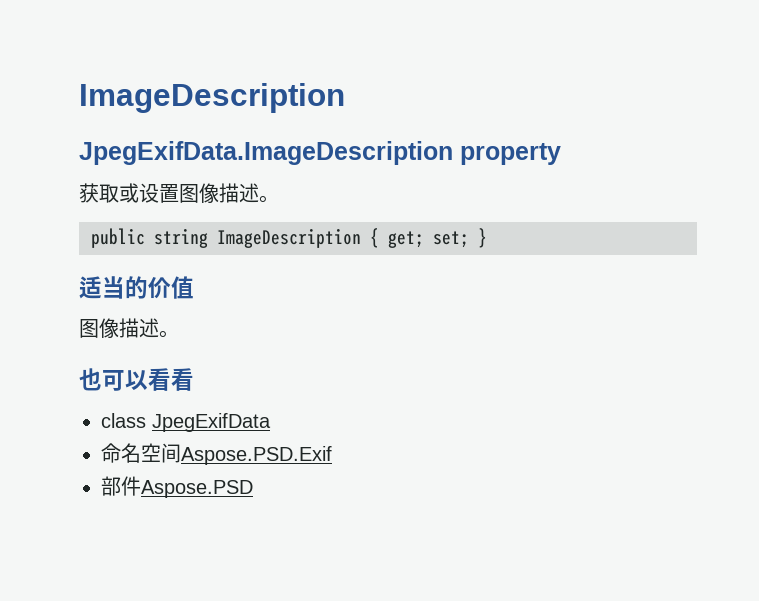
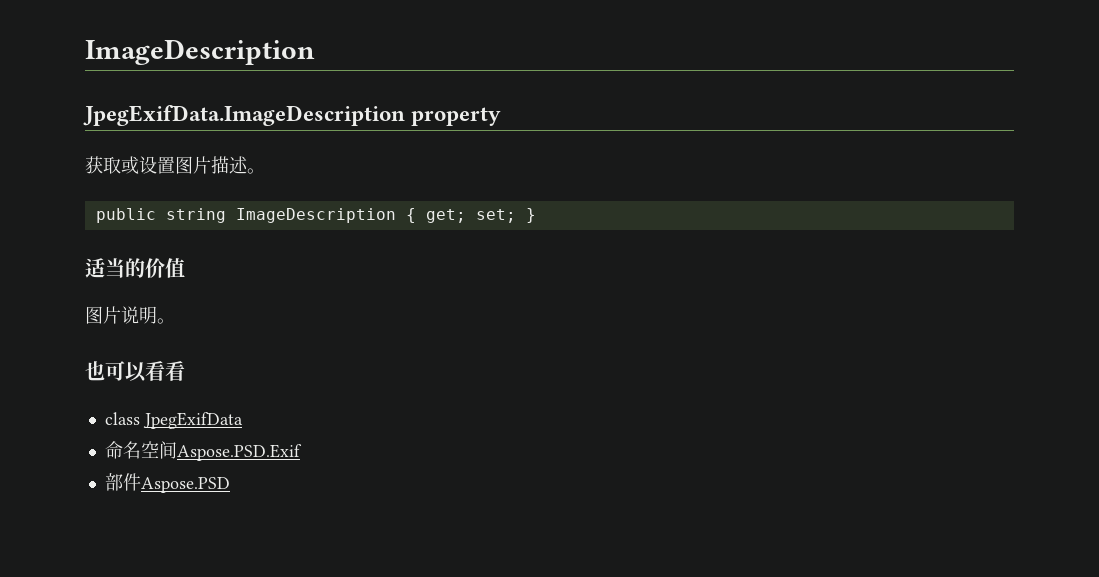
- 获取或设置图像描述。
+ 获取或设置图片描述。
  适当的价值
- 图像描述。
+ 图片说明。

